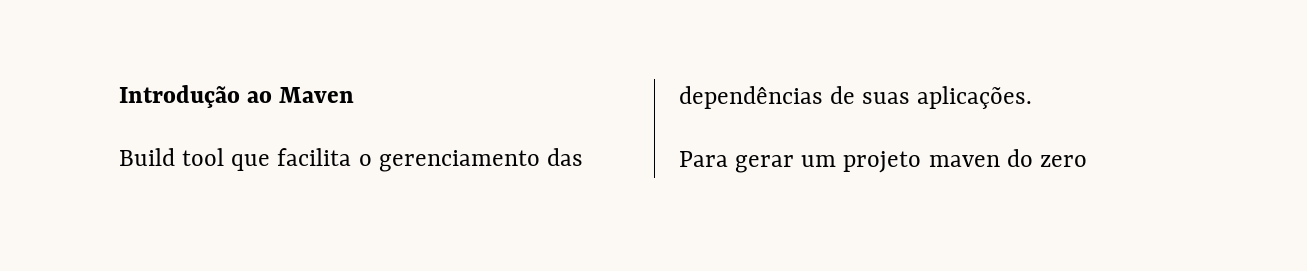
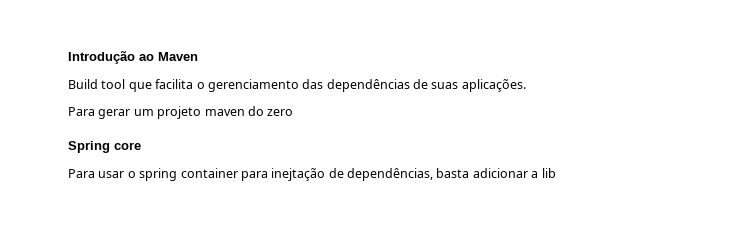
+ Spring core
+ Para usar o spring container para inejtação de dependências, basta adicionar a lib

